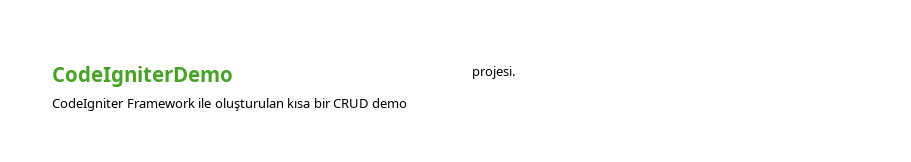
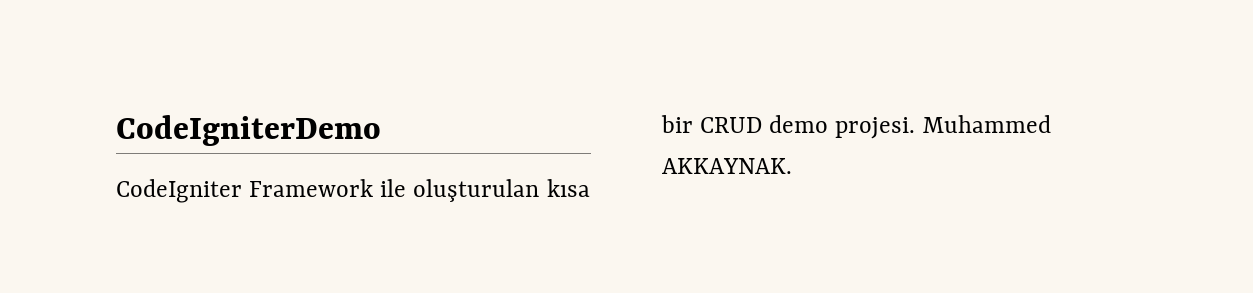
+ Muhammed AKKAYNAK.

